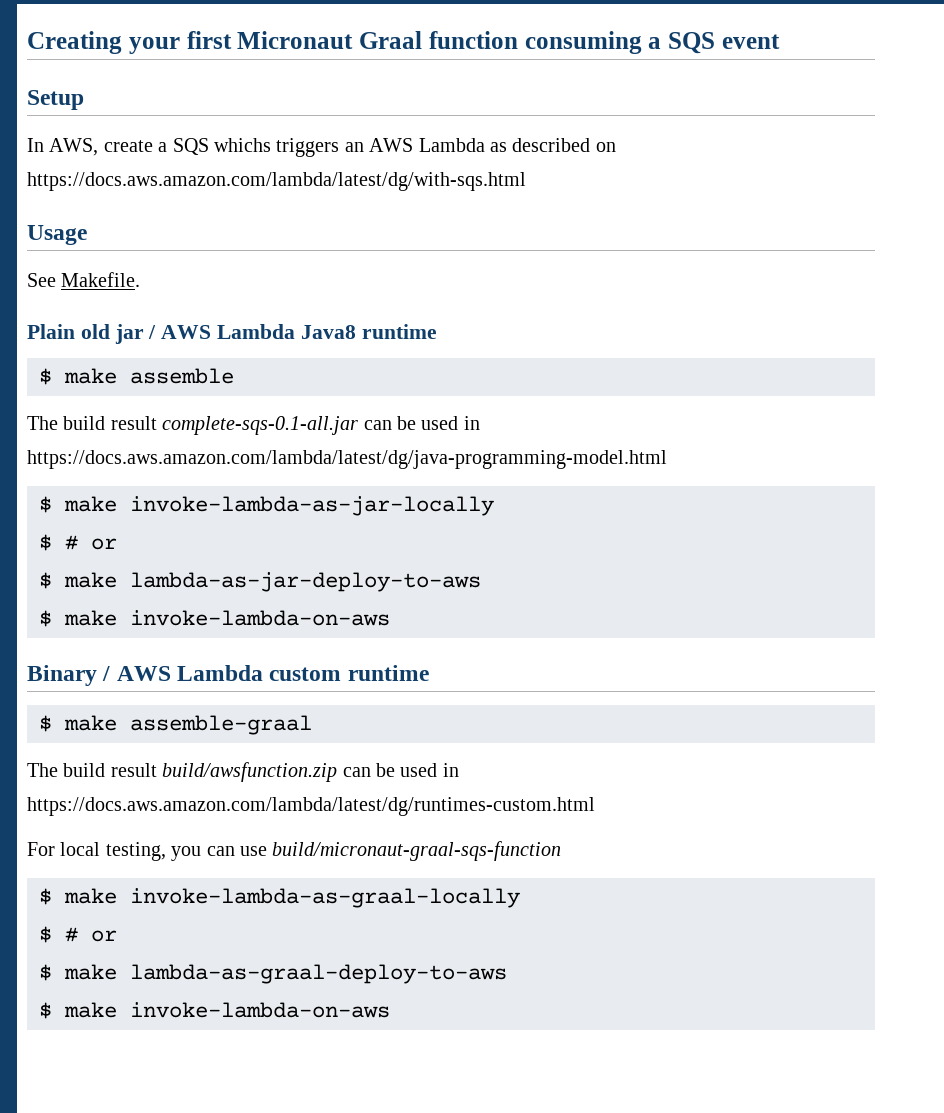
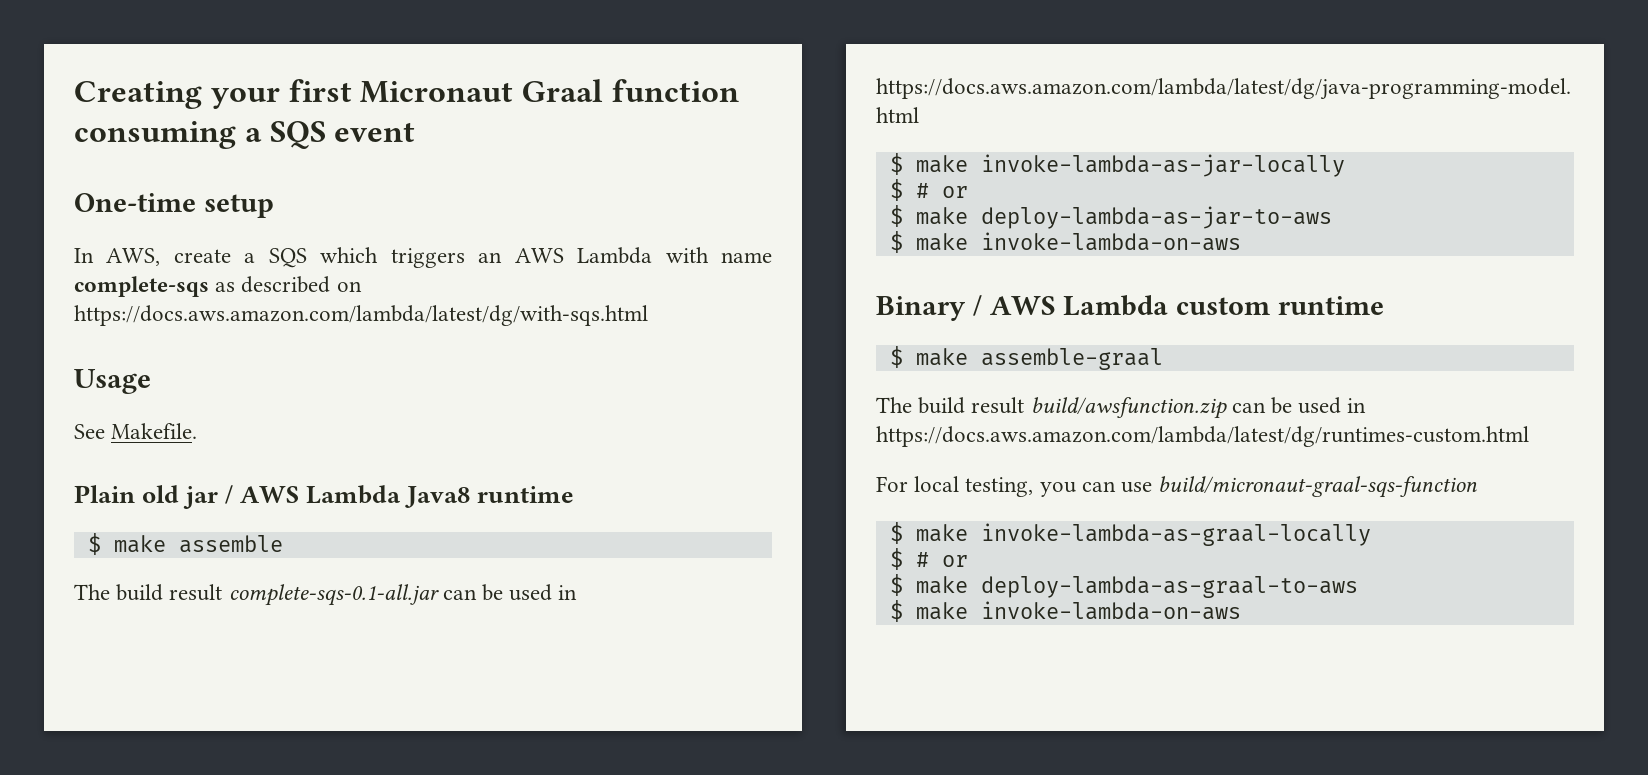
- Setup
+ One-time setup
- In AWS, create a SQS whichs triggers an AWS Lambda as described on https://docs.aws.amazon.com/lambda/latest/dg/with-sqs.html
+ In AWS, create a SQS which triggers an AWS Lambda with name complete-sqs as described on https://docs.aws.amazon.com/lambda/latest/dg/with-sqs.html
- $ make lambda-as-jar-deploy-to-aws
+ $ make deploy-lambda-as-jar-to-aws
- $ make lambda-as-graal-deploy-to-aws
+ $ make deploy-lambda-as-graal-to-aws

